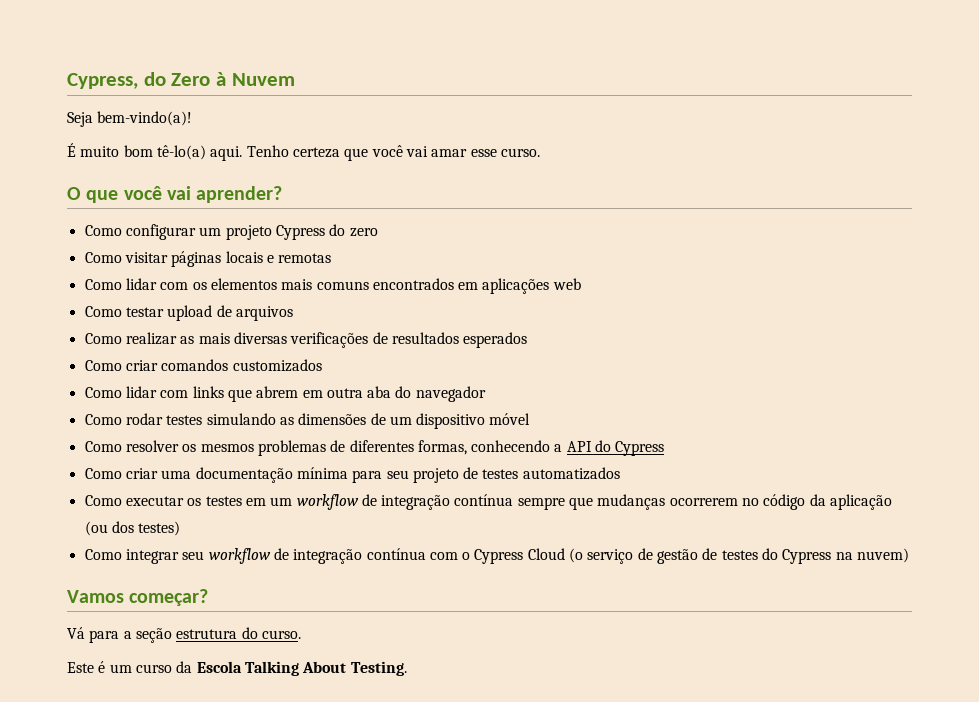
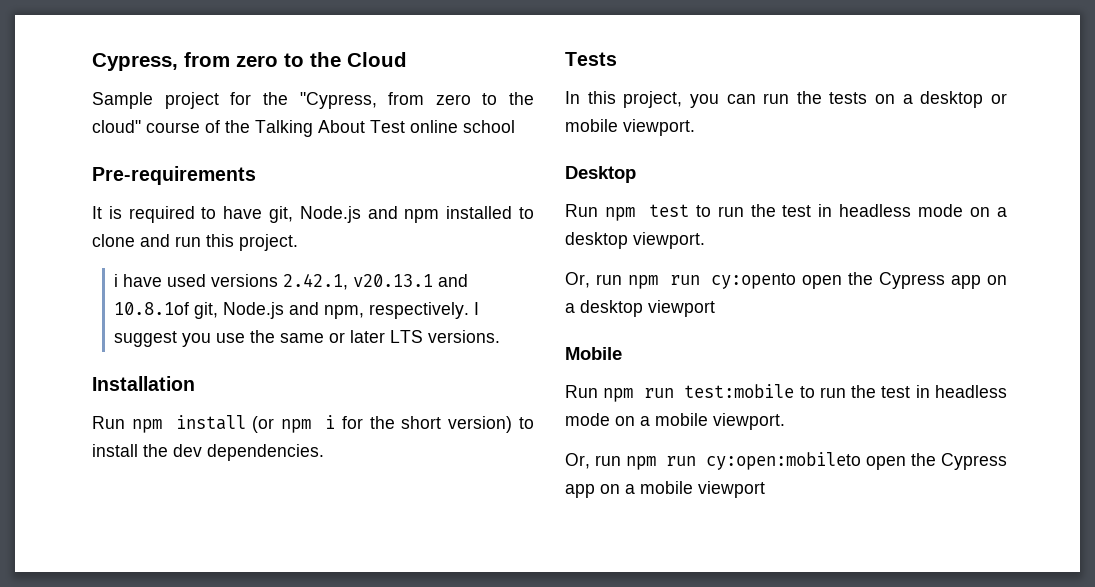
- Cypress, do Zero à Nuvem
- Seja bem-vindo(a)!
- É muito bom tê-lo(a) aqui. Tenho certeza que você vai amar esse curso.
- O que você vai aprender?
- Como configurar um projeto Cypress do zero
- Como visitar páginas locais e remotas
- Como lidar com os elementos mais comuns encontrados em aplicações web
- Como testar upload de arquivos
- Como realizar as mais diversas verificações de resultados esperados
- Como criar comandos customizados
- Como lidar com links que abrem em outra aba do navegador
- Como rodar testes simulando as dimensões de um dispositivo móvel
- Como resolver os mesmos problemas de diferentes formas, conhecendo a API do Cypress
- Como criar uma documentação mínima para seu projeto de testes automatizados
- Como executar os testes em um workflow de integração contínua sempre que mudanças ocorrerem no código da aplicação (ou dos testes)
- Como integrar seu workflow de integração contínua com o Cypress Cloud (o serviço de gestão de testes do Cypress na nuvem)
- Vamos começar?
- Vá para a seção estrutura do curso.
- Este é um curso da Escola Talking About Testing.
+ Cypress, from zero to the Cloud
+ Sample project for the "Cypress, from zero to the cloud" course of the Talking About Test online school
+ Pre-requirements
+ It is required to have git, Node.js and npm installed to clone and run this project.
+ i have used versions 2.42.1, v20.13.1 and 10.8.1of git, Node.js and npm, respectively. I suggest you use the same or later LTS versions.
+ Installation
+ Run npm install (or npm i for the short version) to install the dev dependencies.
+ Tests
+ In this project, you can run the tests on a desktop or mobile viewport.
+ Desktop
+ Run npm test to run the test in headless mode on a desktop viewport.
+ Or, run npm run cy:opento open the Cypress app on a desktop viewport
+ Mobile
+ Run npm run test:mobile to run the test in headless mode on a mobile viewport.
+ Or, run npm run cy:open:mobileto open the Cypress app on a mobile viewport

